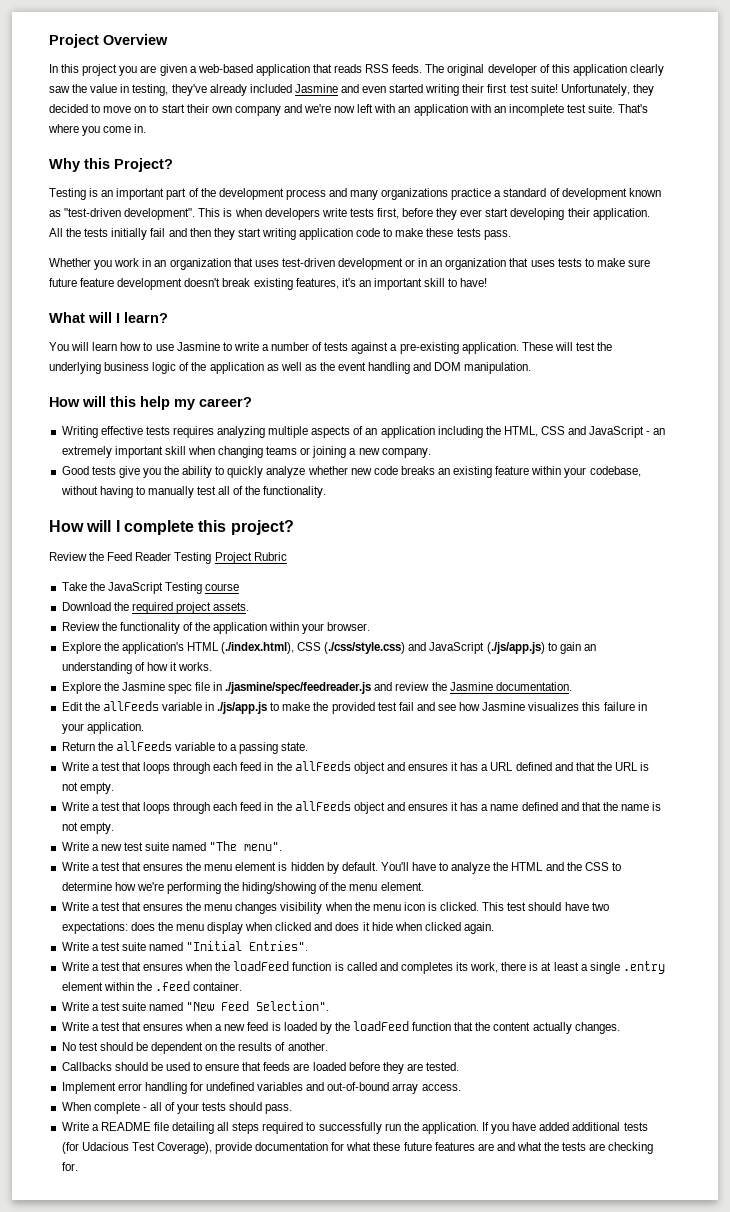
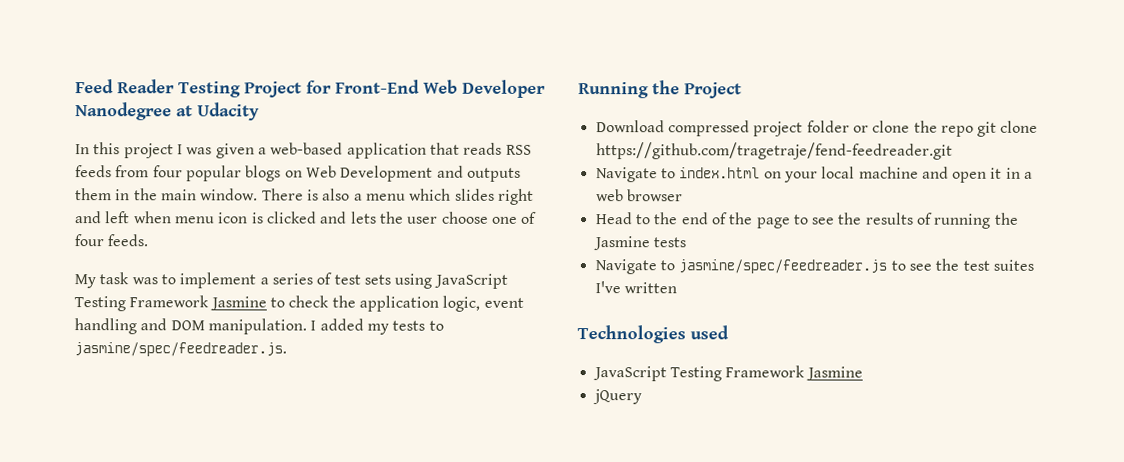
- Project Overview
+ Feed Reader Testing Project for Front-End Web Developer Nanodegree at Udacity
- In this project you are given a web-based application that reads RSS feeds. The original developer of this application clearly saw the value in testing, they've already included Jasmine and even started writing their first test suite! Unfortunately, they decided to move on to start their own company and we're now left with an application with an incomplete test suite. That's where you come in.
- Why this Project?
- Testing is an important part of the development process and many organizations practice a standard of development known as "test-driven development". This is when developers write tests first, before they ever start developing their application. All the tests initially fail and then they start writing application code to make these tests pass.
- Whether you work in an organization that uses test-driven development or in an organization that uses tests to make sure future feature development doesn't break existing features, it's an important skill to have!
- What will I learn?
- You will learn how to use Jasmine to write a number of tests against a pre-existing application. These will test the underlying business logic of the application as well as the event handling and DOM manipulation.
- How will this help my career?
- Writing effective tests requires analyzing multiple aspects of an application including the HTML, CSS and JavaScript - an extremely important skill when changing teams or joining a new company.
- Good tests give you the ability to quickly analyze whether new code breaks an existing feature within your codebase, without having to manually test all of the functionality.
- How will I complete this project?
- Review the Feed Reader Testing Project Rubric
- Take the JavaScript Testing course
- Download the required project assets.
- Review the functionality of the application within your browser.
- Explore the application's HTML (./index.html), CSS (./css/style.css) and JavaScript (./js/app.js) to gain an understanding of how it works.
- Explore the Jasmine spec file in ./jasmine/spec/feedreader.js and review the Jasmine documentation.
- Edit the allFeeds variable in ./js/app.js to make the provided test fail and see how Jasmine visualizes this failure in your application.
- Return the allFeeds variable to a passing state.
- Write a test that loops through each feed in the allFeeds object and ensures it has a URL defined and that the URL is not empty.
- Write a test that loops through each feed in the allFeeds object and ensures it has a name defined and that the name is not empty.
- Write a new test suite named "The menu".
- Write a test that ensures the menu element is hidden by default. You'll have to analyze the HTML and the CSS to determine how we're performing the hiding/showing of the menu element.
- Write a test that ensures the menu changes visibility when the menu icon is clicked. This test should have two expectations: does the menu display when clicked and does it hide when clicked again.
- Write a test suite named "Initial Entries".
- Write a test that ensures when the loadFeed function is called and completes its work, there is at least a single .entry element within the .feed container.
- Write a test suite named "New Feed Selection".
- Write a test that ensures when a new feed is loaded by the loadFeed function that the content actually changes.
- No test should be dependent on the results of another.
- Callbacks should be used to ensure that feeds are loaded before they are tested.
- Implement error handling for undefined variables and out-of-bound array access.
- When complete - all of your tests should pass.
- Write a README file detailing all steps required to successfully run the application. If you have added additional tests (for Udacious Test Coverage), provide documentation for what these future features are and what the tests are checking for.
+ In this project I was given a web-based application that reads RSS feeds from four popular blogs on Web Development and outputs them in the main window. There is also a menu which slides right and left when menu icon is clicked and lets the user choose one of four feeds.
+ My task was to implement a series of test sets using JavaScript Testing Framework Jasmine to check the application logic, event handling and DOM manipulation. I added my tests to jasmine/spec/feedreader.js.
+ Running the Project
+ Download compressed project folder or clone the repo git clone https://github.com/tragetraje/fend-feedreader.git
+ Navigate to index.html on your local machine and open it in a web browser
+ Head to the end of the page to see the results of running the Jasmine tests
+ Navigate to jasmine/spec/feedreader.js to see the test suites I've written
+ Technologies used
+ JavaScript Testing Framework Jasmine
+ jQuery

